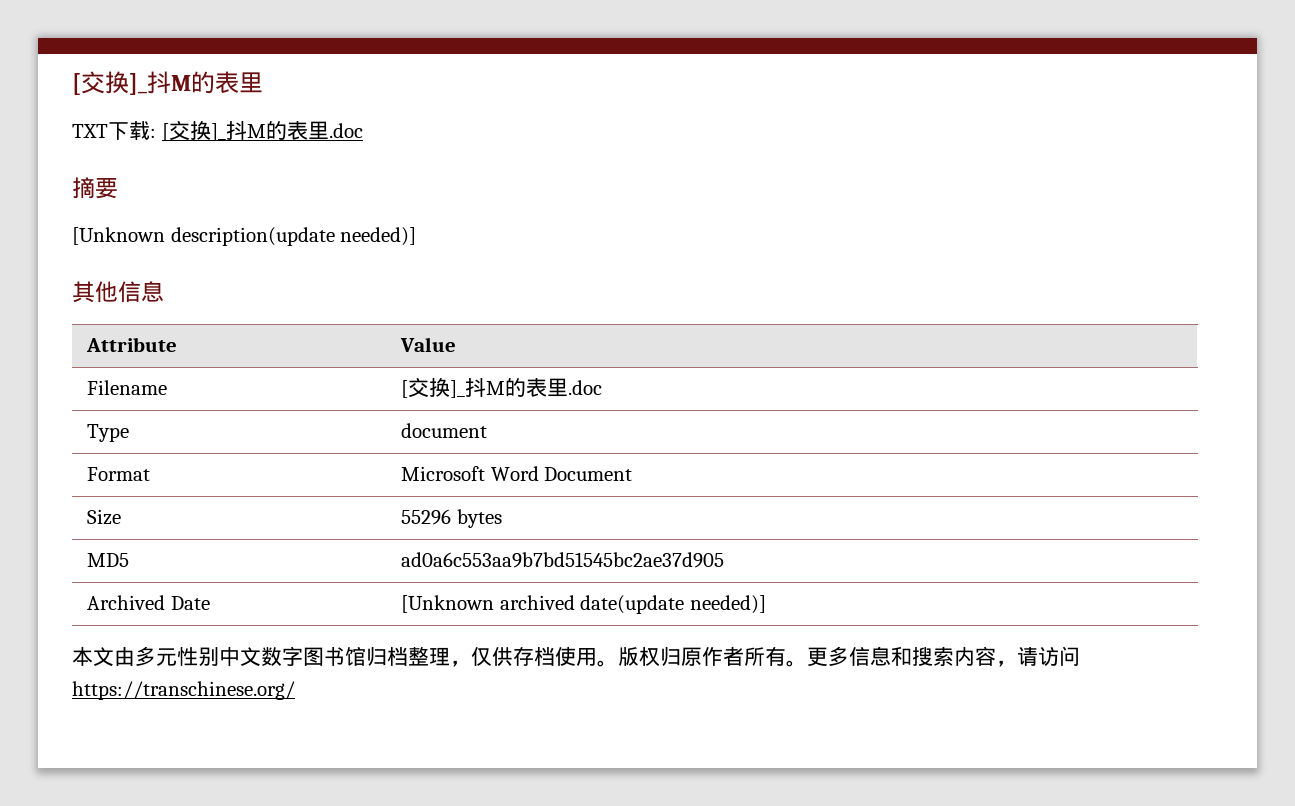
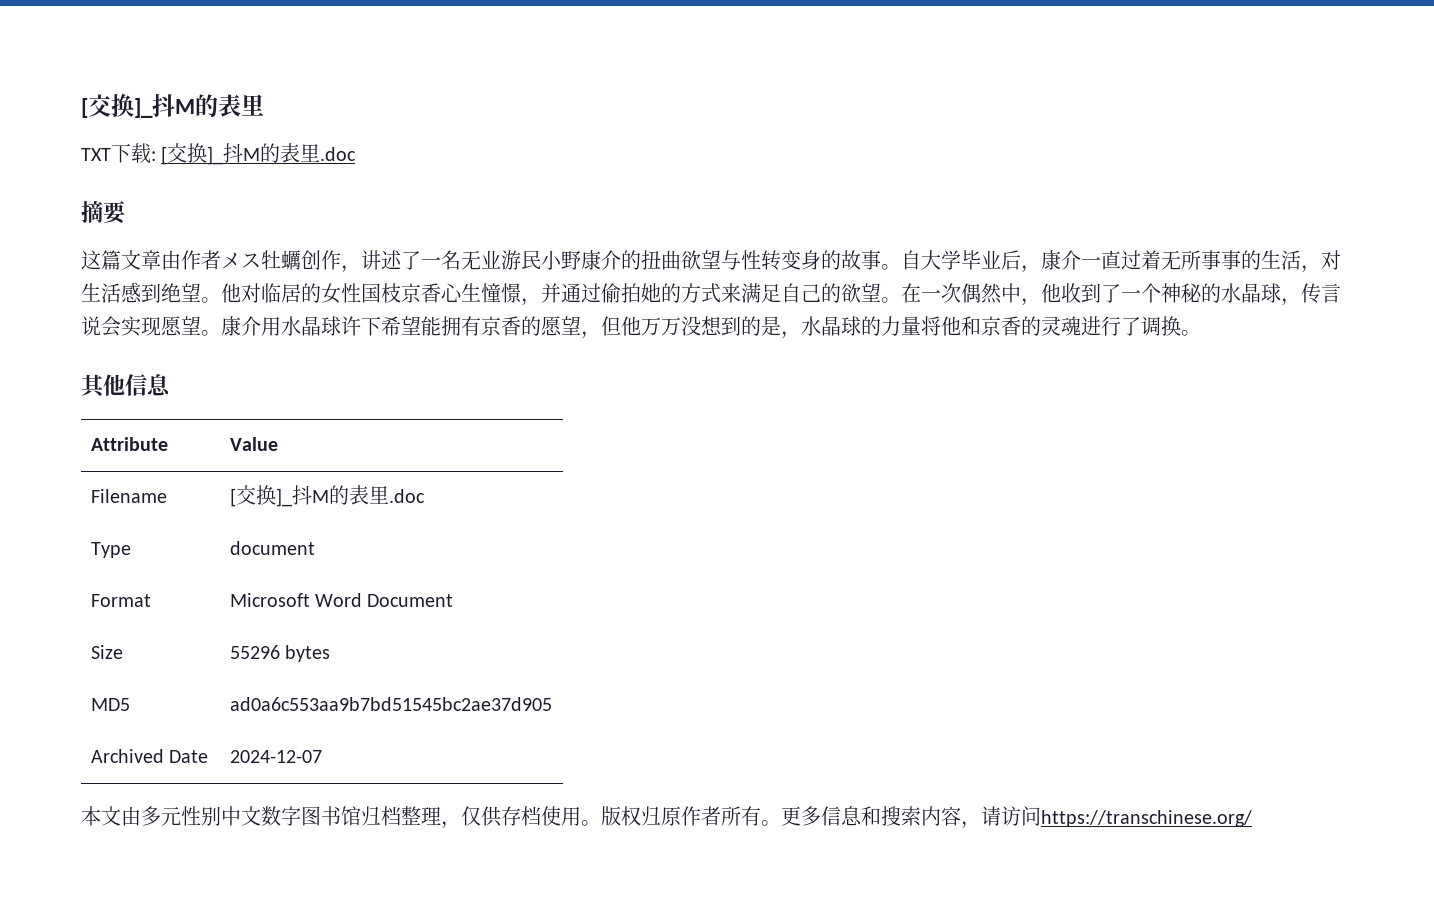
- [Unknown description(update needed)]
+ 这篇文章由作者メス牡蠣创作，讲述了一名无业游民小野康介的扭曲欲望与性转变身的故事。自大学毕业后，康介一直过着无所事事的生活，对生活感到绝望。他对临居的女性国枝京香心生憧憬，并通过偷拍她的方式来满足自己的欲望。在一次偶然中，他收到了一个神秘的水晶球，传言说会实现愿望。康介用水晶球许下希望能拥有京香的愿望，但他万万没想到的是，水晶球的力量将他和京香的灵魂进行了调换。
- Archived Date | [Unknown archived date(update needed)]
+ Archived Date | 2024-12-07

